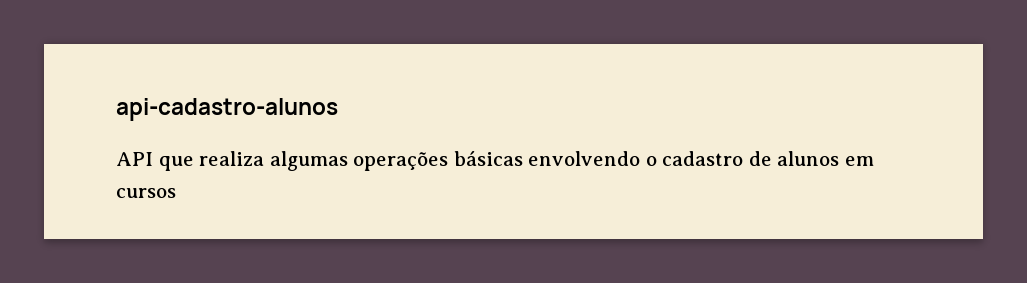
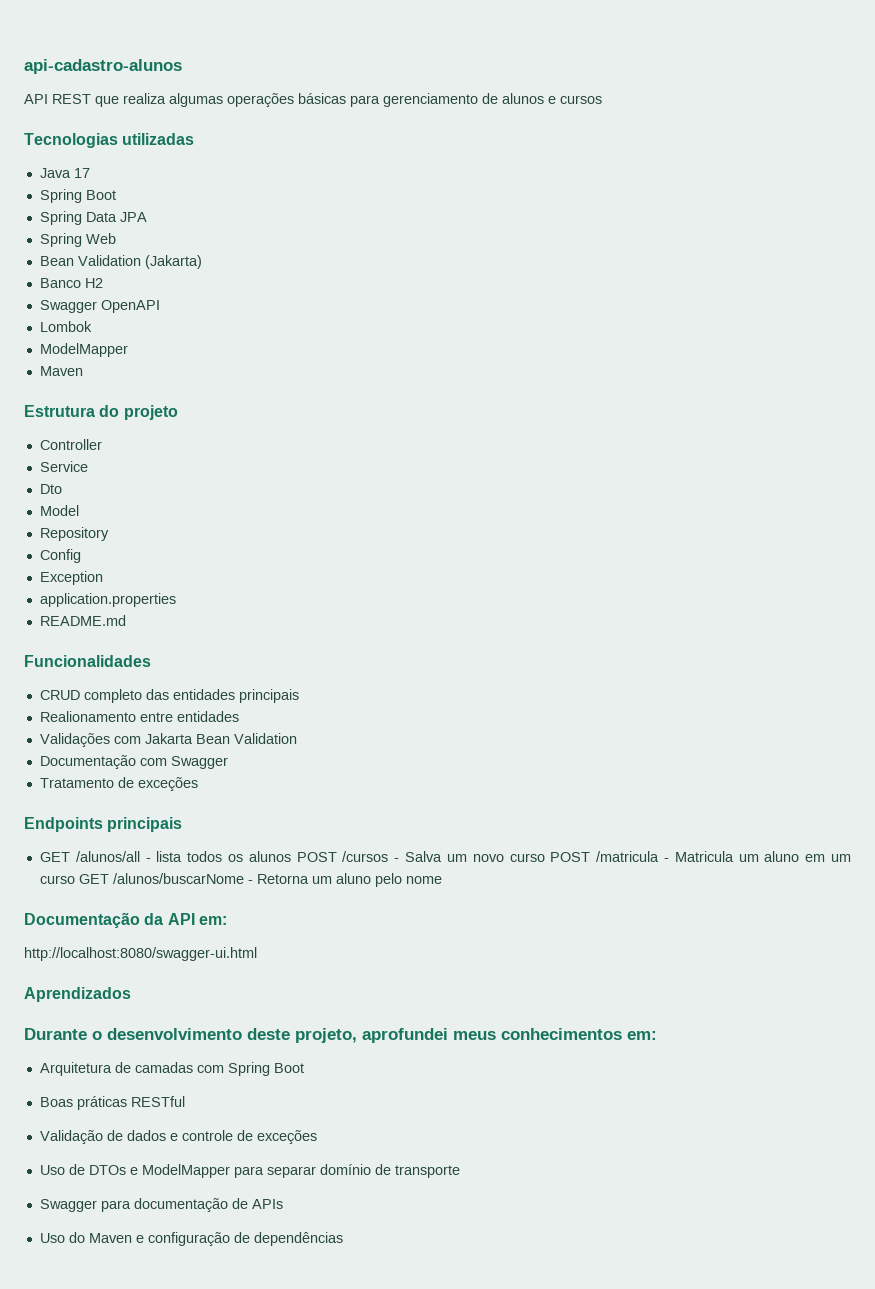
- API que realiza algumas operações básicas envolvendo o cadastro de alunos em cursos
+ API REST que realiza algumas operações básicas para gerenciamento de alunos e cursos
+ Tecnologias utilizadas
+ Java 17
+ Spring Boot
+ Spring Data JPA
+ Spring Web
+ Bean Validation (Jakarta)
+ Banco H2
+ Swagger OpenAPI
+ Lombok
+ ModelMapper
+ Maven
+ Estrutura do projeto
+ Controller
+ Service
+ Dto
+ Model
+ Repository
+ Config
+ Exception
+ application.properties
+ README.md
+ Funcionalidades
+ CRUD completo das entidades principais
+ Realionamento entre entidades
+ Validações com Jakarta Bean Validation
+ Documentação com Swagger
+ Tratamento de exceções
+ Endpoints principais
+ GET /alunos/all - lista todos os alunos POST /cursos - Salva um novo curso POST /matricula - Matricula um aluno em um curso GET /alunos/buscarNome - Retorna um aluno pelo nome
+ Documentação da API em:
+ http://localhost:8080/swagger-ui.html
+ Aprendizados
+ Durante o desenvolvimento deste projeto, aprofundei meus conhecimentos em:
+ Arquitetura de camadas com Spring Boot
+ Boas práticas RESTful
+ Validação de dados e controle de exceções
+ Uso de DTOs e ModelMapper para separar domínio de transporte
+ Swagger para documentação de APIs
+ Uso do Maven e configuração de dependências

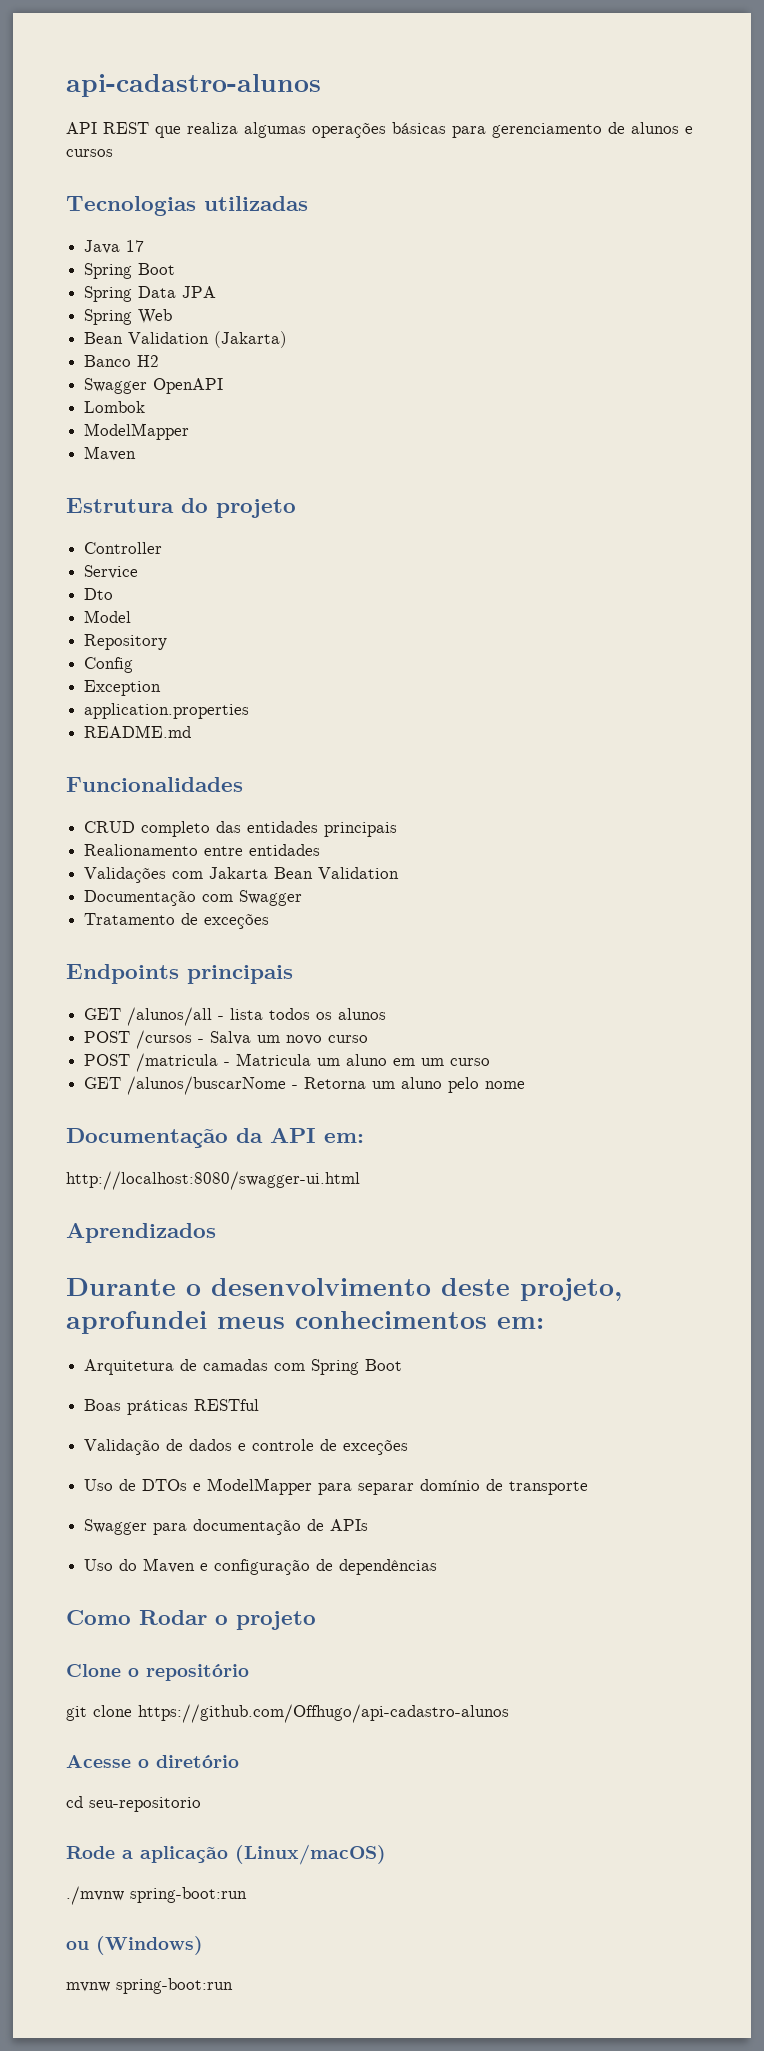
- GET /alunos/all - lista todos os alunos POST /cursos - Salva um novo curso POST /matricula - Matricula um aluno em um curso GET /alunos/buscarNome - Retorna um aluno pelo nome
+ GET /alunos/all - lista todos os alunos
+ POST /cursos - Salva um novo curso
+ POST /matricula - Matricula um aluno em um curso
+ GET /alunos/buscarNome - Retorna um aluno pelo nome
+ Como Rodar o projeto
+ Clone o repositório
+ git clone https://github.com/Offhugo/api-cadastro-alunos
+ Acesse o diretório
+ cd seu-repositorio
+ Rode a aplicação (Linux/macOS)
+ ./mvnw spring-boot:run
+ ou (Windows)
+ mvnw spring-boot:run

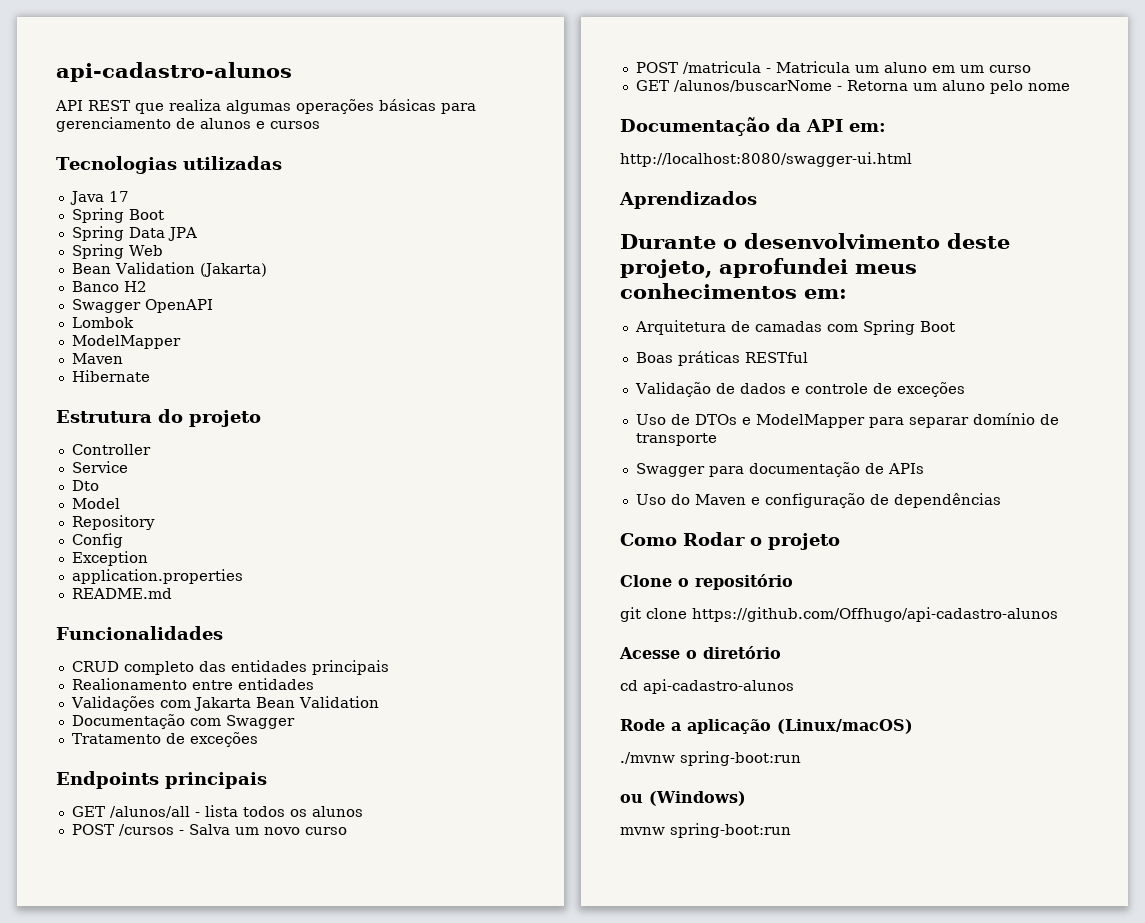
+ Hibernate
- cd seu-repositorio
+ cd api-cadastro-alunos

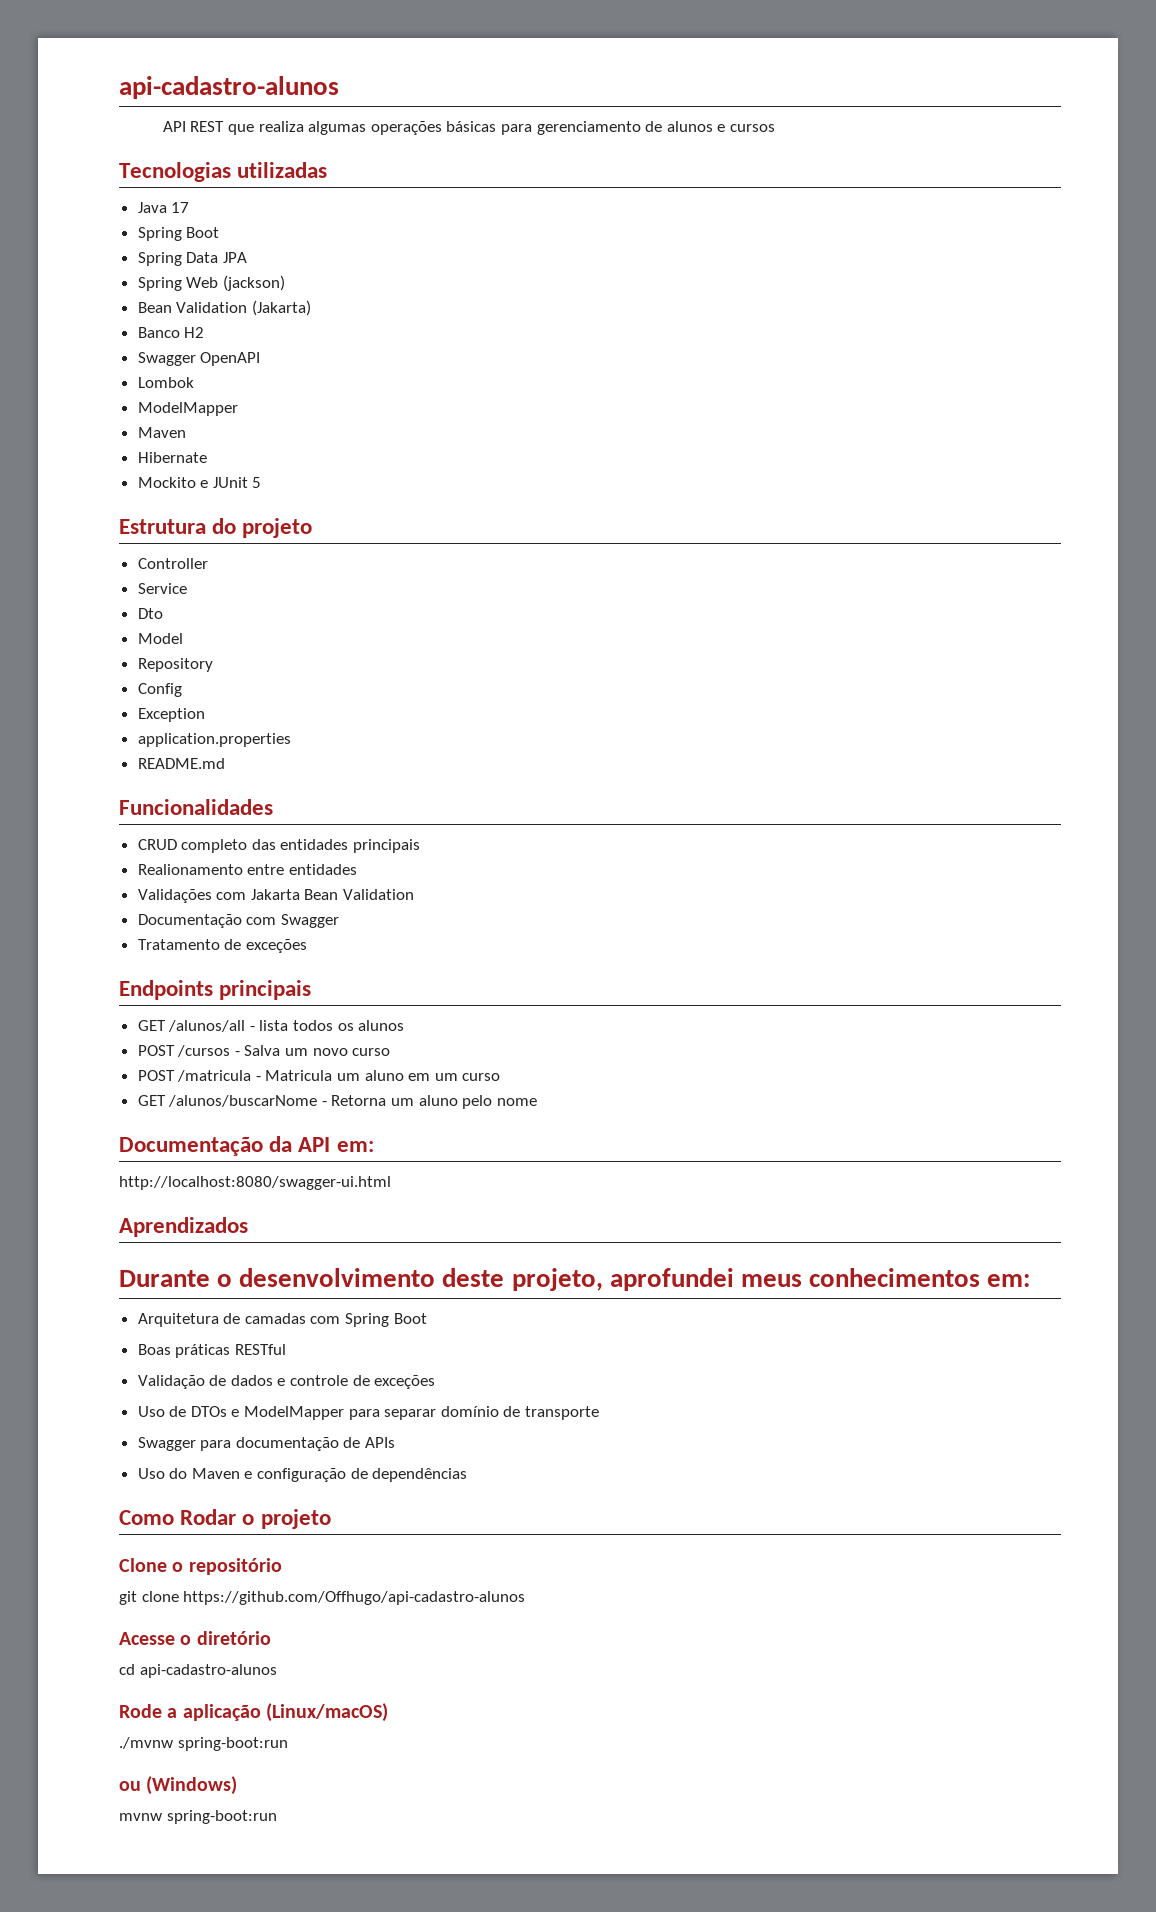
- Spring Web
+ Spring Web (jackson)
+ Mockito e JUnit 5

